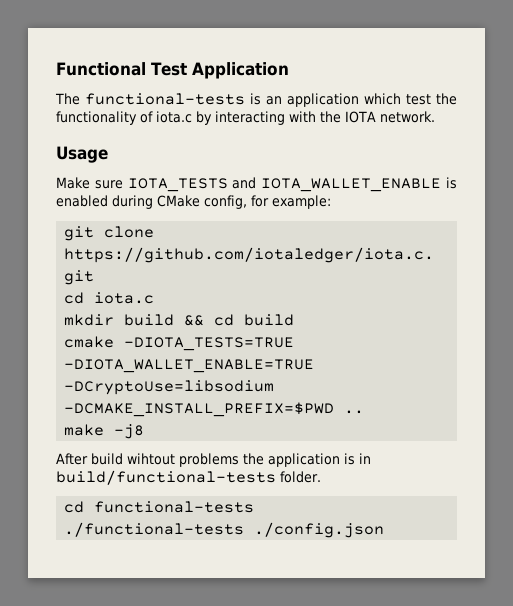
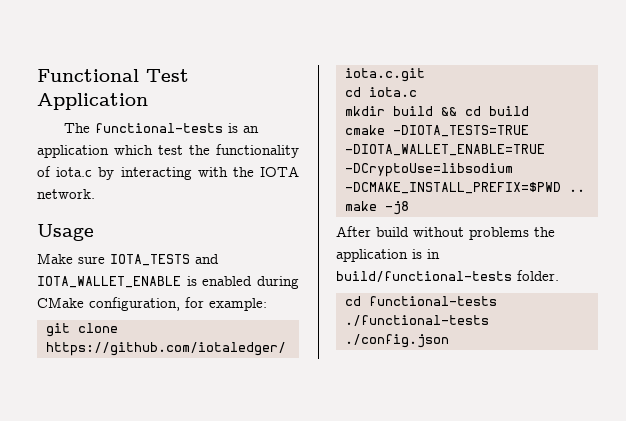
- Make sure IOTA_TESTS and IOTA_WALLET_ENABLE is enabled during CMake config, for example:
+ Make sure IOTA_TESTS and IOTA_WALLET_ENABLE is enabled during CMake configuration, for example:
- After build wihtout problems the application is in build/functional-tests folder.
+ After build without problems the application is in build/functional-tests folder.

